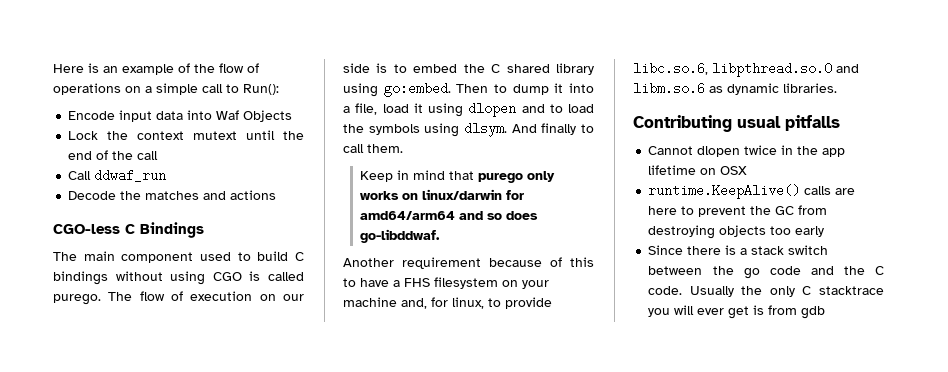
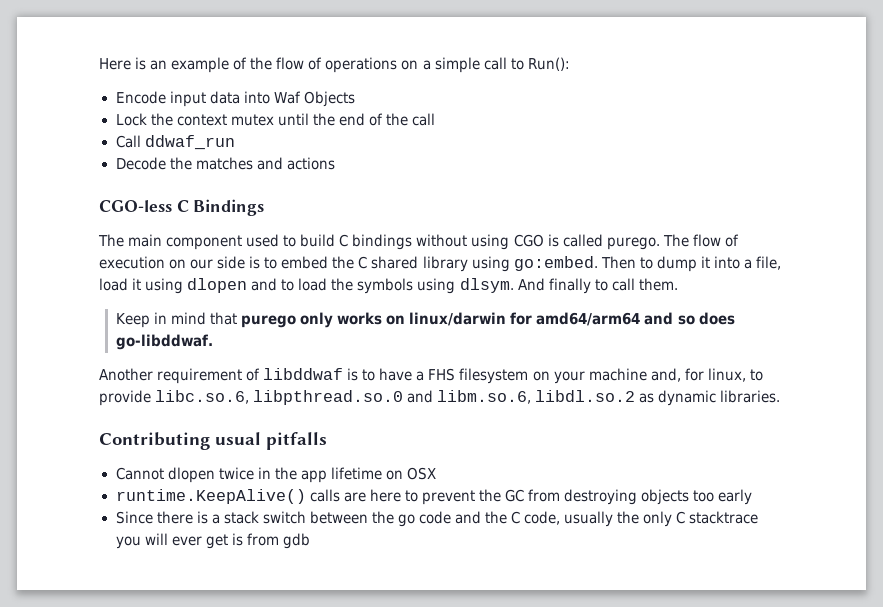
- Lock the context mutext until the end of the call
+ Lock the context mutex until the end of the call
- Another requirement because of this to have a FHS filesystem on your machine and, for linux, to provide libc.so.6, libpthread.so.0 and libm.so.6 as dynamic libraries.
+ Another requirement of libddwaf is to have a FHS filesystem on your machine and, for linux, to provide libc.so.6, libpthread.so.0 and libm.so.6, libdl.so.2 as dynamic libraries.
- Since there is a stack switch between the go code and the C code. Usually the only C stacktrace you will ever get is from gdb
+ Since there is a stack switch between the go code and the C code, usually the only C stacktrace you will ever get is from gdb

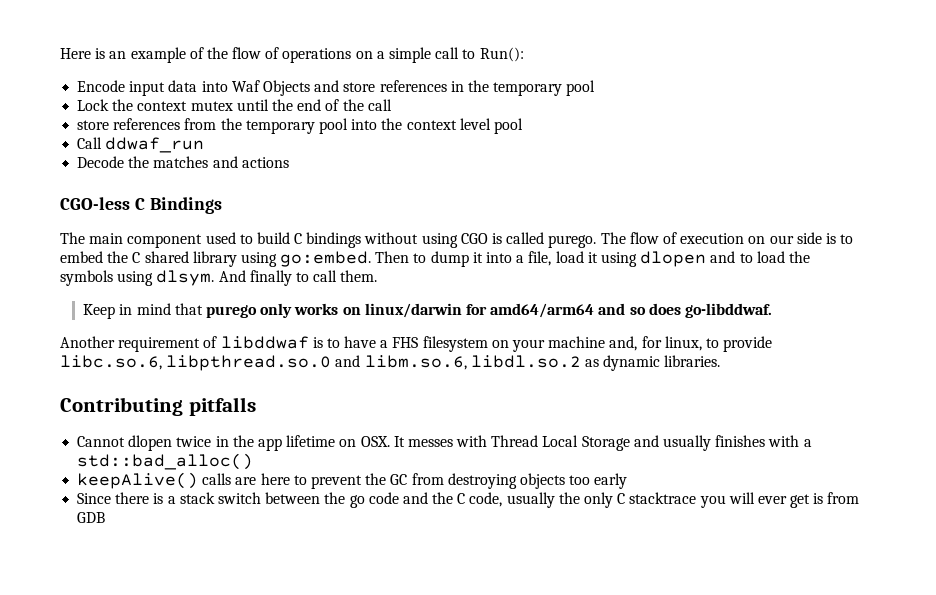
- Encode input data into Waf Objects
+ Encode input data into Waf Objects and store references in the temporary pool
+ store references from the temporary pool into the context level pool
- Contributing usual pitfalls
+ Contributing pitfalls
- Cannot dlopen twice in the app lifetime on OSX
- runtime.KeepAlive() calls are here to prevent the GC from destroying objects too early
+ Cannot dlopen twice in the app lifetime on OSX. It messes with Thread Local Storage and usually finishes with a std::bad_alloc()
+ keepAlive() calls are here to prevent the GC from destroying objects too early
- Since there is a stack switch between the go code and the C code, usually the only C stacktrace you will ever get is from gdb
+ Since there is a stack switch between the go code and the C code, usually the only C stacktrace you will ever get is from GDB

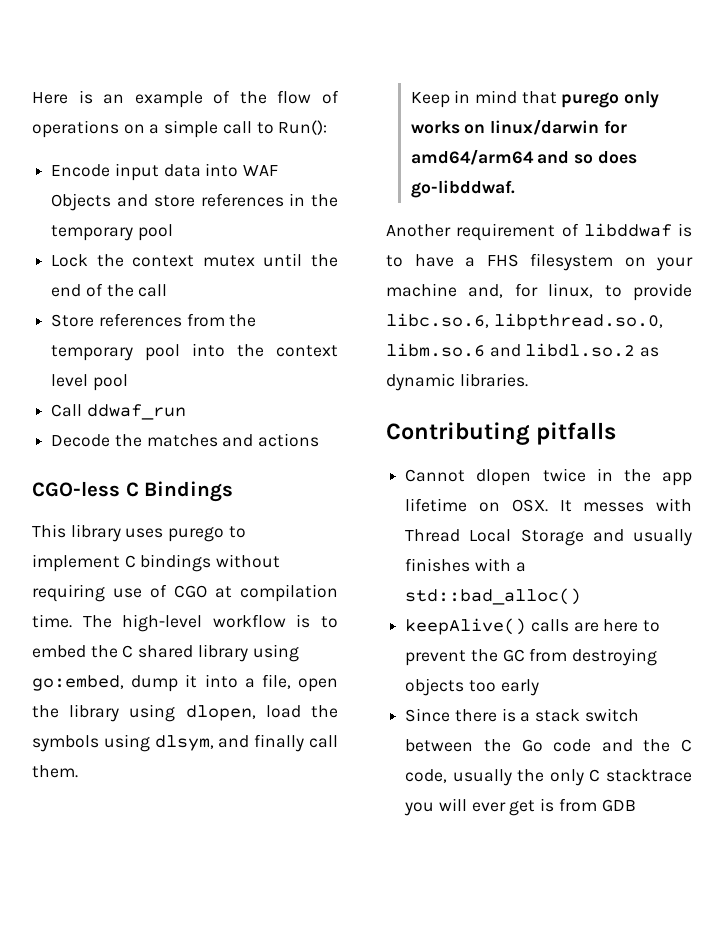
- Encode input data into Waf Objects and store references in the temporary pool
+ Encode input data into WAF Objects and store references in the temporary pool
- store references from the temporary pool into the context level pool
+ Store references from the temporary pool into the context level pool
- The main component used to build C bindings without using CGO is called purego. The flow of execution on our side is to embed the C shared library using go:embed. Then to dump it into a file, load it using dlopen and to load the symbols using dlsym. And finally to call them.
+ This library uses purego to implement C bindings without requiring use of CGO at compilation time. The high-level workflow is to embed the C shared library using go:embed, dump it into a file, open the library using dlopen, load the symbols using dlsym, and finally call them.
- Another requirement of libddwaf is to have a FHS filesystem on your machine and, for linux, to provide libc.so.6, libpthread.so.0 and libm.so.6, libdl.so.2 as dynamic libraries.
+ Another requirement of libddwaf is to have a FHS filesystem on your machine and, for linux, to provide libc.so.6, libpthread.so.0, libm.so.6 and libdl.so.2 as dynamic libraries.
- Since there is a stack switch between the go code and the C code, usually the only C stacktrace you will ever get is from GDB
+ Since there is a stack switch between the Go code and the C code, usually the only C stacktrace you will ever get is from GDB

